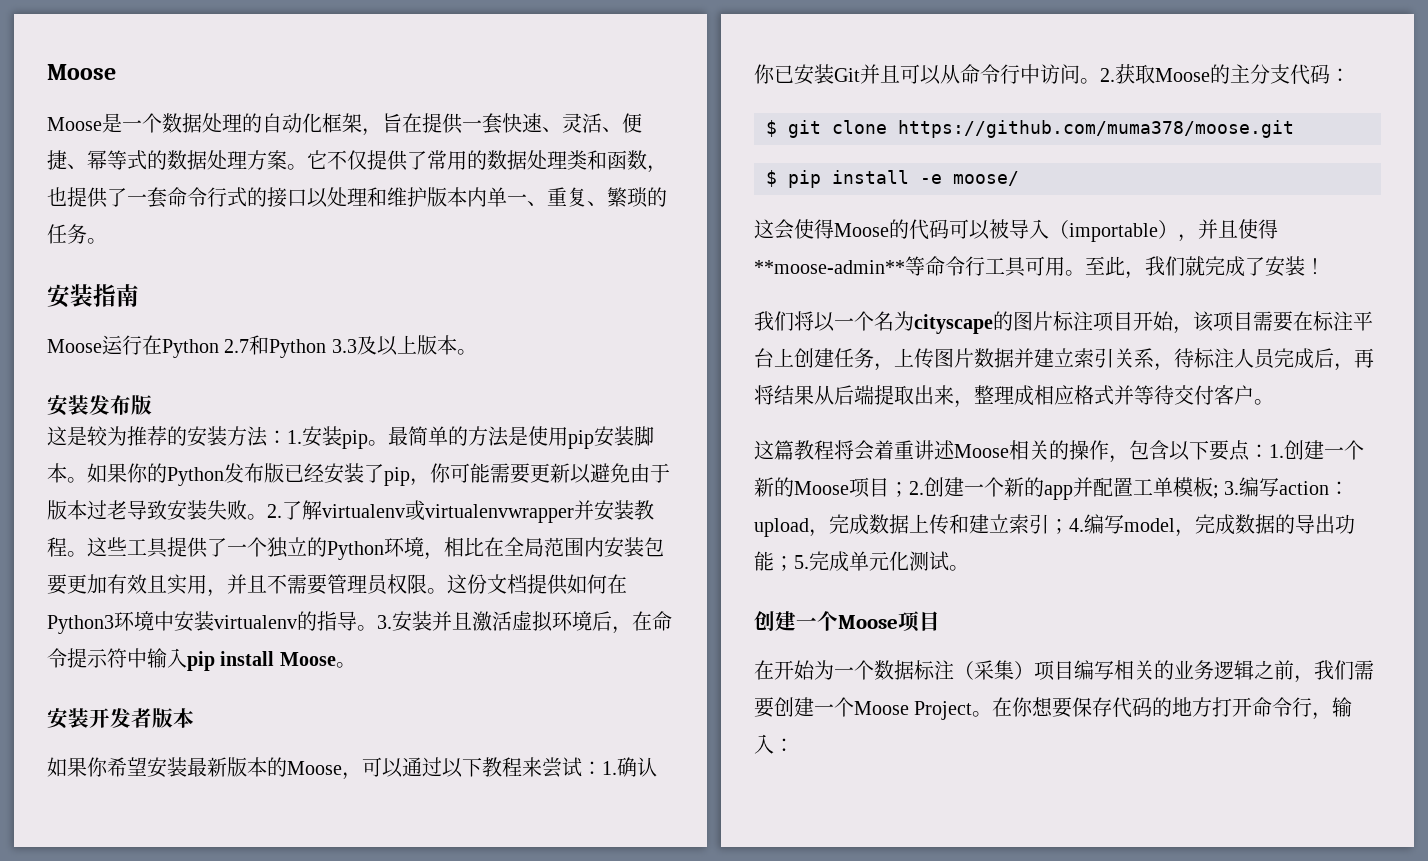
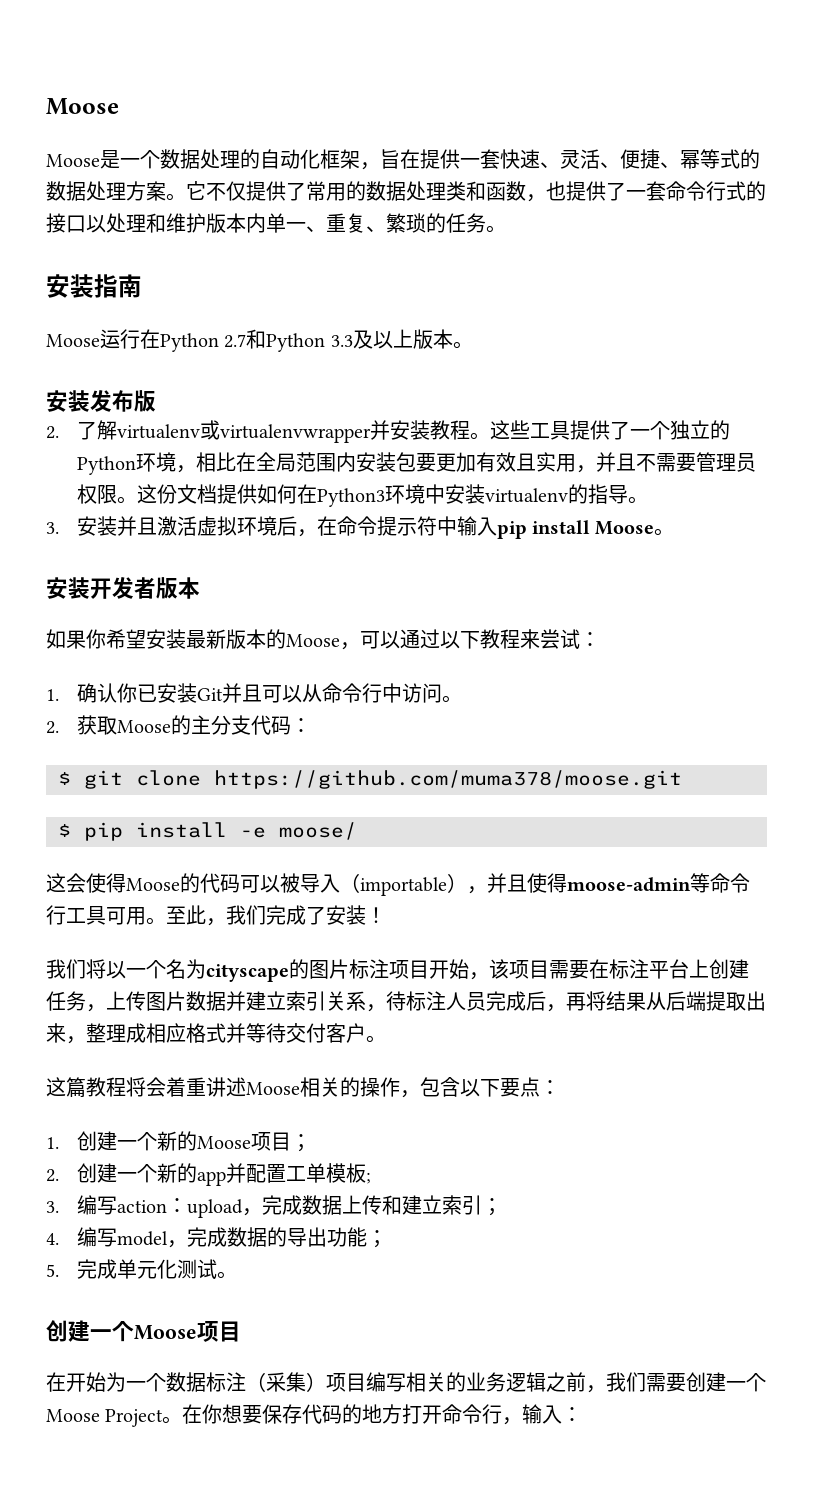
- 这是较为推荐的安装方法：1.安装pip。最简单的方法是使用pip安装脚本。如果你的Python发布版已经安装了pip，你可能需要更新以避免由于版本过老导致安装失败。
- 这份文档提供如何在Python3环境中安装virtualenv的指导。3.安装并且激活虚拟环境后，在命令提示符中输入pip install Moose。
+ 这份文档提供如何在Python3环境中安装virtualenv的指导。
+ 3.安装并且激活虚拟环境后，在命令提示符中输入pip install Moose。
- 如果你希望安装最新版本的Moose，可以通过以下教程来尝试：1.确认你已安装Git并且可以从命令行中访问。2.获取Moose的主分支代码：
+ 如果你希望安装最新版本的Moose，可以通过以下教程来尝试：
+ 1.确认你已安装Git并且可以从命令行中访问。
+ 2.获取Moose的主分支代码：
- 这会使得Moose的代码可以被导入（importable），并且使得**moose-admin**等命令行工具可用。
+ 这会使得Moose的代码可以被导入（importable），并且使得moose-admin等命令行工具可用。
- 至此，我们就完成了安装！
+ 至此，我们完成了安装！
- 这篇教程将会着重讲述Moose相关的操作，包含以下要点：1.创建一个新的Moose项目；2.创建一个新的app并配置工单模板; 3.编写action：upload，完成数据上传和建立索引；4.编写model，完成数据的导出功能；5.完成单元化测试。
+ 这篇教程将会着重讲述Moose相关的操作，包含以下要点：
+ 1.创建一个新的Moose项目；
+ 2.创建一个新的app并配置工单模板;
+ 3.编写action：upload，完成数据上传和建立索引；
+ 4.编写model，完成数据的导出功能；
+ 5.完成单元化测试。

